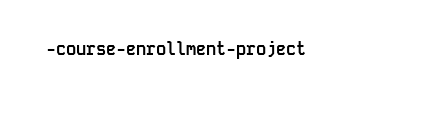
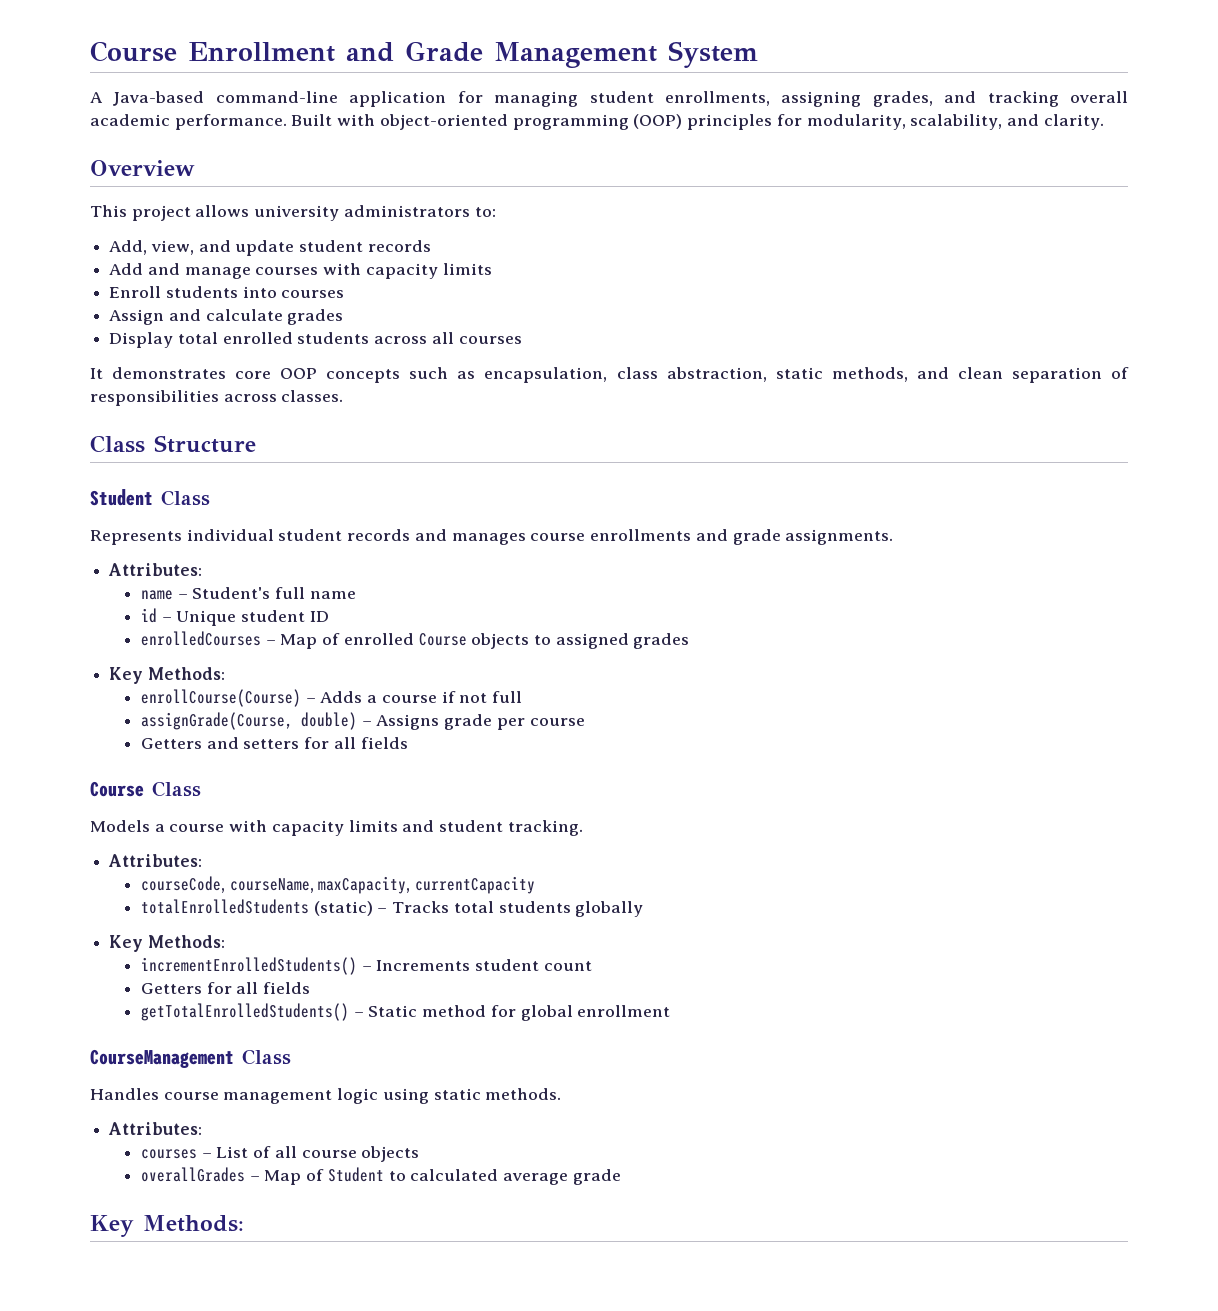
- -course-enrollment-project
+ Course Enrollment and Grade Management System
+ A Java-based command-line application for managing student enrollments, assigning grades, and tracking overall academic performance. Built with object-oriented programming (OOP) principles for modularity, scalability, and clarity.
+ Overview
+ This project allows university administrators to:
+ Add, view, and update student records
+ Add and manage courses with capacity limits
+ Enroll students into courses
+ Assign and calculate grades
+ Display total enrolled students across all courses
+ It demonstrates core OOP concepts such as encapsulation, class abstraction, static methods, and clean separation of responsibilities across classes.
+ Class Structure
+ Student Class
+ Represents individual student records and manages course enrollments and grade assignments.
+ Attributes:
+ name – Student's full name
+ id – Unique student ID
+ enrolledCourses – Map of enrolled Course objects to assigned grades
+ Key Methods:
+ enrollCourse(Course) – Adds a course if not full
+ assignGrade(Course, double) – Assigns grade per course
+ Getters and setters for all fields
+ Course Class
+ Models a course with capacity limits and student tracking.
+ Attributes:
+ courseCode, courseName, maxCapacity, currentCapacity
+ totalEnrolledStudents (static) – Tracks total students globally
+ Key Methods:
+ incrementEnrolledStudents() – Increments student count
+ Getters for all fields
+ getTotalEnrolledStudents() – Static method for global enrollment
+ CourseManagement Class
+ Handles course management logic using static methods.
+ Attributes:
+ courses – List of all course objects
+ overallGrades – Map of Student to calculated average grade
+ Key Methods:

